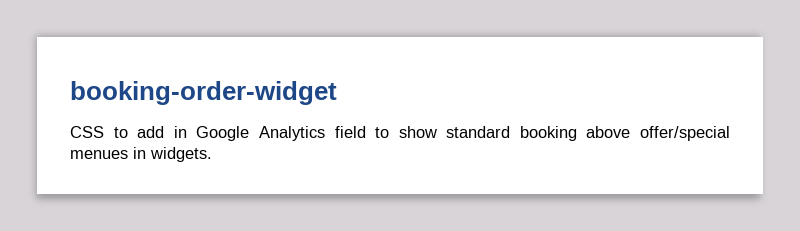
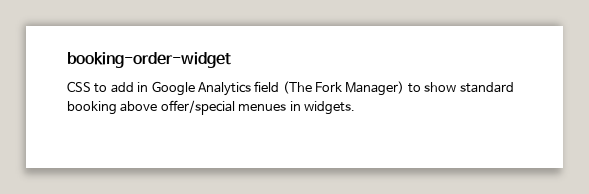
- CSS to add in Google Analytics field to show standard booking above offer/special menues in widgets.
+ CSS to add in Google Analytics field (The Fork Manager) to show standard booking above offer/special menues in widgets.

